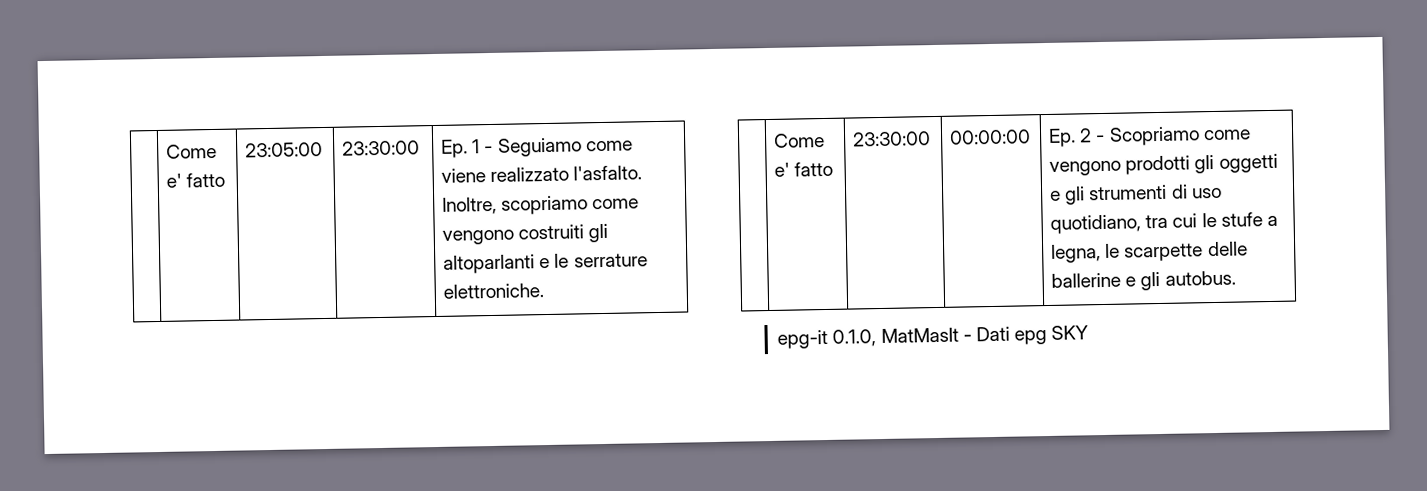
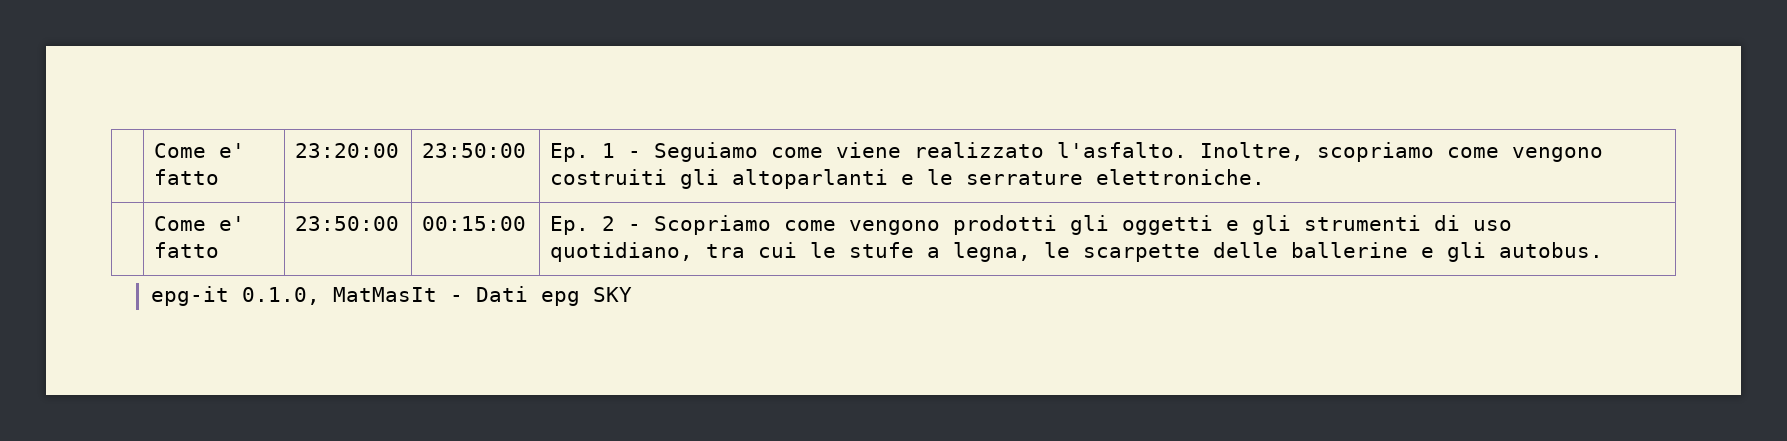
- | Come e' fatto | 23:05:00 | 23:30:00 | Ep. 1 - Seguiamo come viene realizzato l'asfalto. Inoltre, scopriamo come vengono costruiti gli altoparlanti e le serrature elettroniche.
+ | Come e' fatto | 23:20:00 | 23:50:00 | Ep. 1 - Seguiamo come viene realizzato l'asfalto. Inoltre, scopriamo come vengono costruiti gli altoparlanti e le serrature elettroniche.
- | Come e' fatto | 23:30:00 | 00:00:00 | Ep. 2 - Scopriamo come vengono prodotti gli oggetti e gli strumenti di uso quotidiano, tra cui le stufe a legna, le scarpette delle ballerine e gli autobus.
+ | Come e' fatto | 23:50:00 | 00:15:00 | Ep. 2 - Scopriamo come vengono prodotti gli oggetti e gli strumenti di uso quotidiano, tra cui le stufe a legna, le scarpette delle ballerine e gli autobus.

